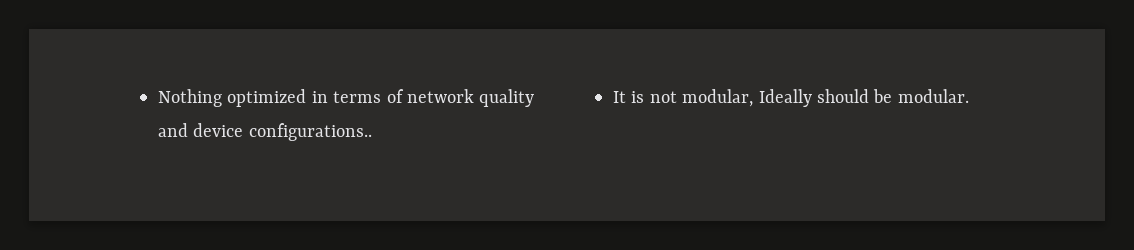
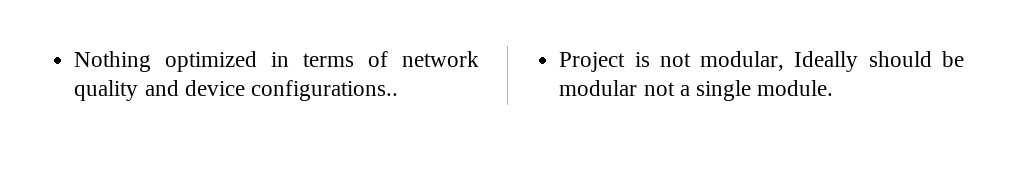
- It is not modular, Ideally should be modular.
+ Project is not modular, Ideally should be modular not a single module.

